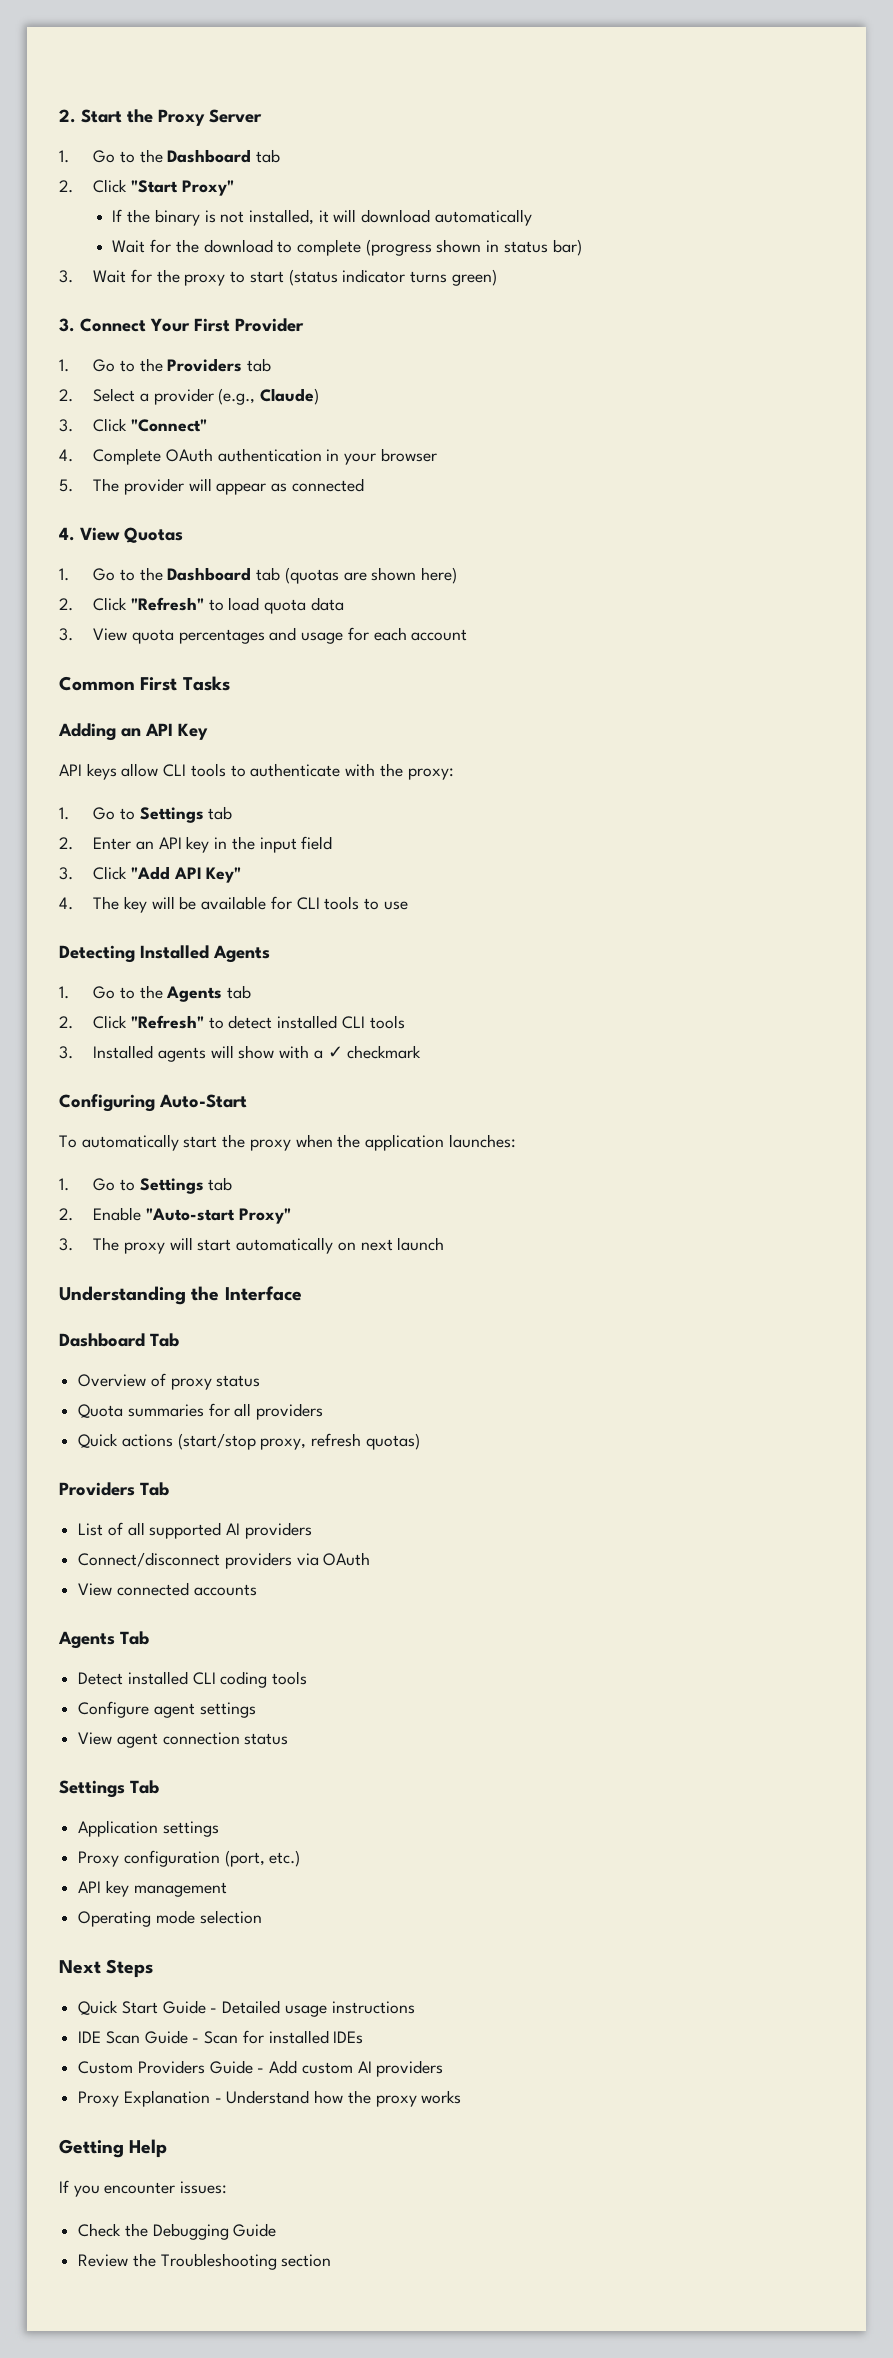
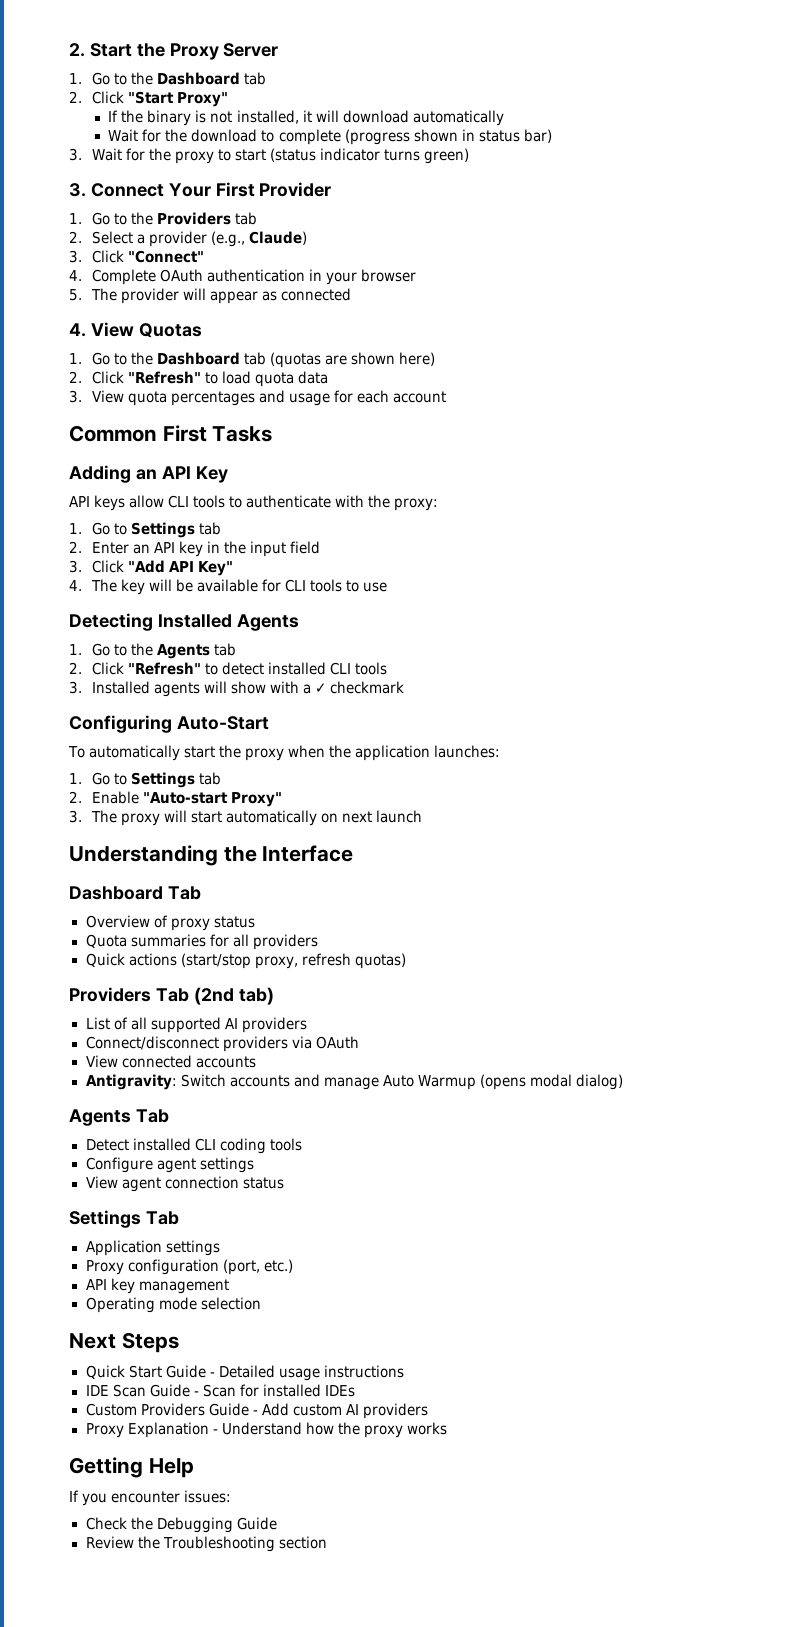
- Providers Tab
+ Providers Tab (2nd tab)
+ Antigravity: Switch accounts and manage Auto Warmup (opens modal dialog)

